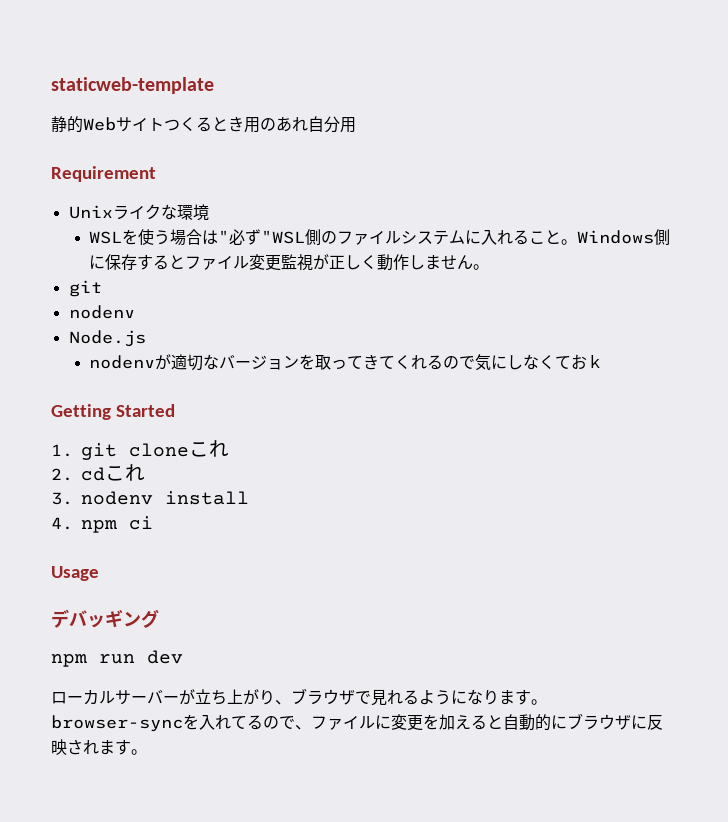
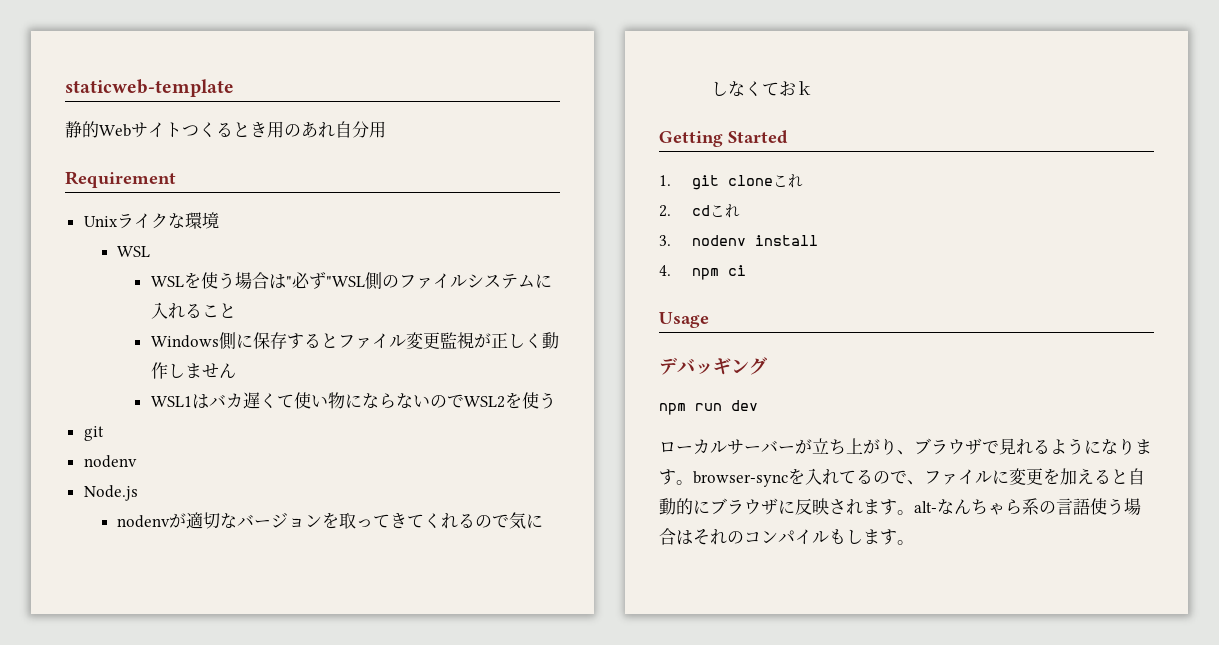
  Unixライクな環境
- WSLを使う場合は"必ず"WSL側のファイルシステムに入れること。Windows側に保存するとファイル変更監視が正しく動作しません。
+ WSL
+ WSLを使う場合は"必ず"WSL側のファイルシステムに入れること
+ Windows側に保存するとファイル変更監視が正しく動作しません
+ WSL1はバカ遅くて使い物にならないのでWSL2を使う
- ローカルサーバーが立ち上がり、ブラウザで見れるようになります。browser-syncを入れてるので、ファイルに変更を加えると自動的にブラウザに反映されます。
+ ローカルサーバーが立ち上がり、ブラウザで見れるようになります。browser-syncを入れてるので、ファイルに変更を加えると自動的にブラウザに反映されます。alt-なんちゃら系の言語使う場合はそれのコンパイルもします。

